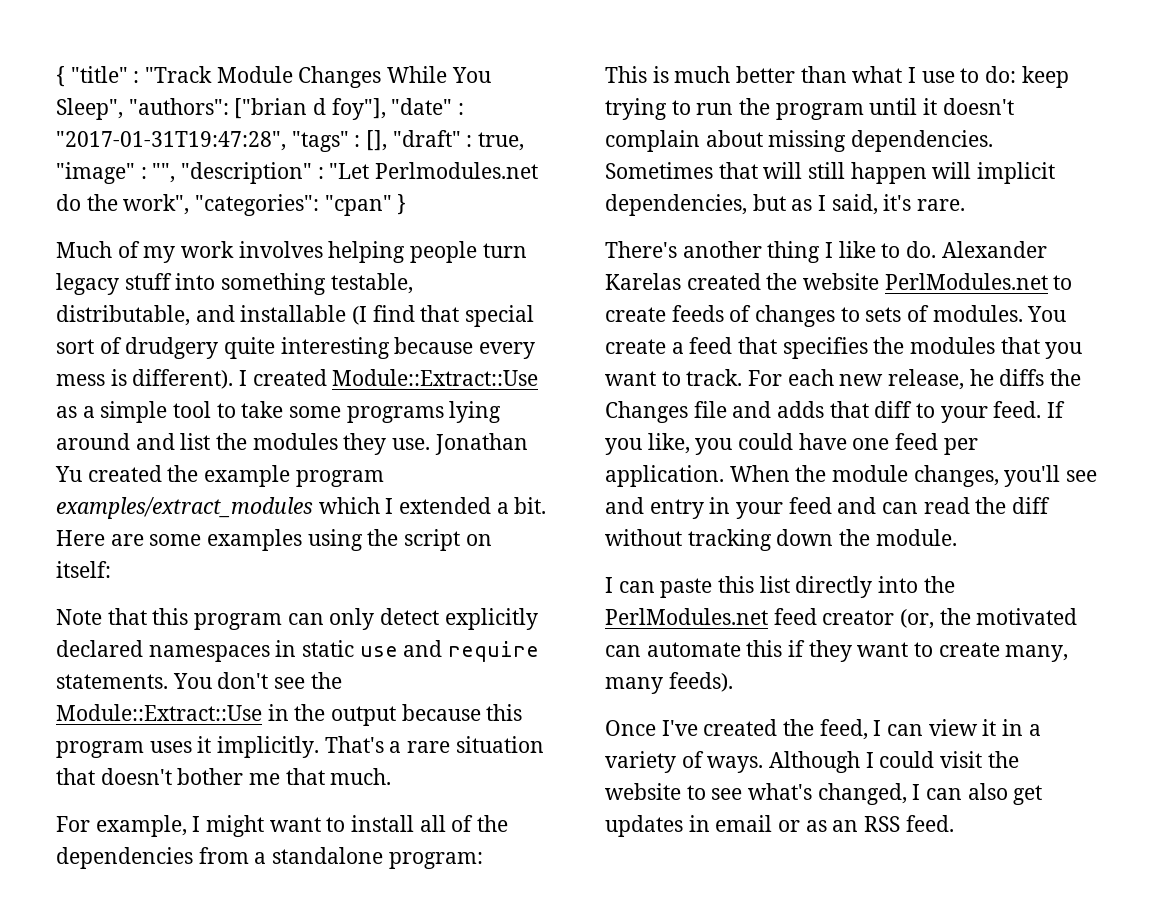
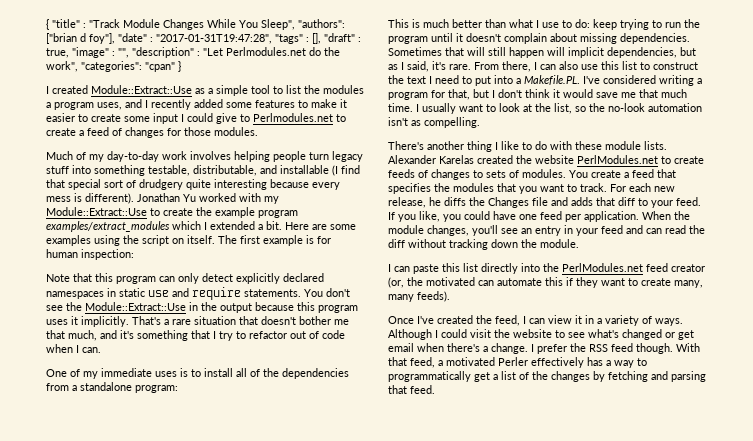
+ I created Module::Extract::Use as a simple tool to list the modules a program uses, and I recently added some features to make it easier to create some input I could give to Perlmodules.net to create a feed of changes for those modules.
- Much of my work involves helping people turn legacy stuff into something testable, distributable, and installable (I find that special sort of drudgery quite interesting because every mess is different).
+ Much of my day-to-day work involves helping people turn legacy stuff into something testable, distributable, and installable (I find that special sort of drudgery quite interesting because every mess is different).
- I created Module::Extract::Use as a simple tool to take some programs lying around and list the modules they use. Jonathan Yu created the example program examples/extract_modules which I extended a bit.
+ Jonathan Yu worked with my Module::Extract::Use to create the example program examples/extract_modules which I extended a bit.
- Here are some examples using the script on itself:
+ Here are some examples using the script on itself. The first example is for human inspection:
- That's a rare situation that doesn't bother me that much.
- For example, I might want to install all of the dependencies from a standalone program:
+ That's a rare situation that doesn't bother me that much, and it's something that I try to refactor out of code when I can.
+ One of my immediate uses is to install all of the dependencies from a standalone program:
+ From there, I can also use this list to construct the text I need to put into a Makefile.PL. I've considered writing a program for that, but I don't think it would save me that much time. I usually want to look at the list, so the no-look automation isn't as compelling.
- There's another thing I like to do.
+ There's another thing I like to do with these module lists.
- When the module changes, you'll see and entry in your feed and can read the diff without tracking down the module.
+ When the module changes, you'll see an entry in your feed and can read the diff without tracking down the module.
- Although I could visit the website to see what's changed, I can also get updates in email or as an RSS feed.
+ Although I could visit the website to see what's changed or get email when there's a change. I prefer the RSS feed though. With that feed, a motivated Perler effectively has a way to programmatically get a list of the changes by fetching and parsing that feed.

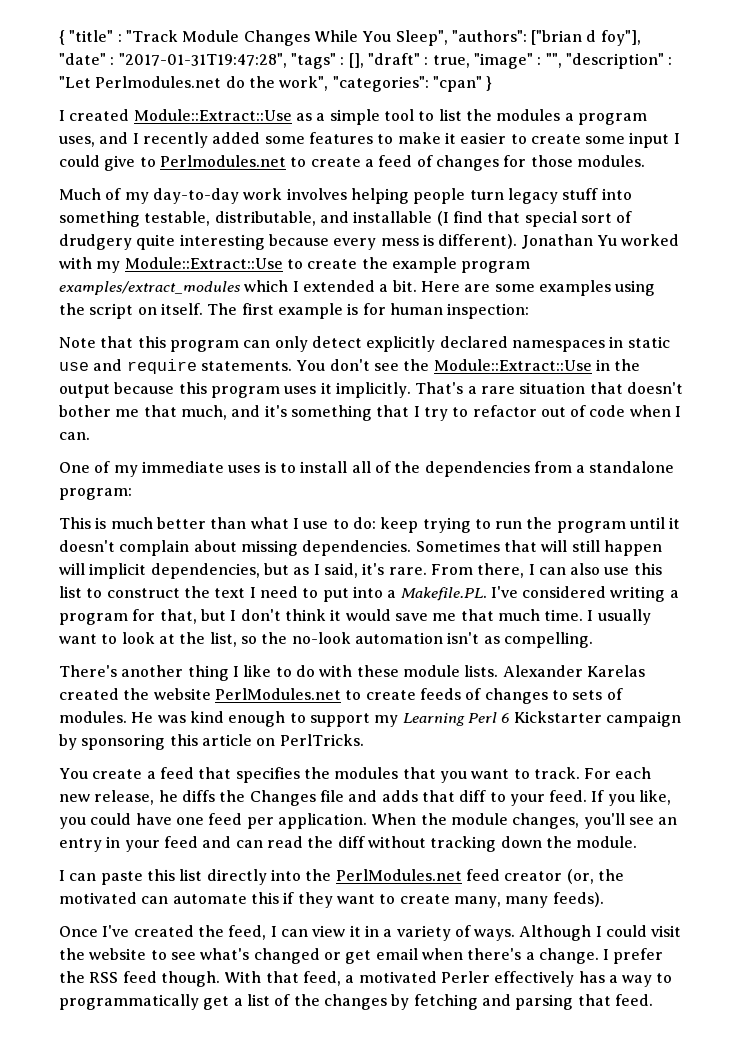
- Alexander Karelas created the website PerlModules.net to create feeds of changes to sets of modules. You create a feed that specifies the modules that you want to track.
+ Alexander Karelas created the website PerlModules.net to create feeds of changes to sets of modules. He was kind enough to support my Learning Perl 6 Kickstarter campaign by sponsoring this article on PerlTricks.
+ You create a feed that specifies the modules that you want to track.

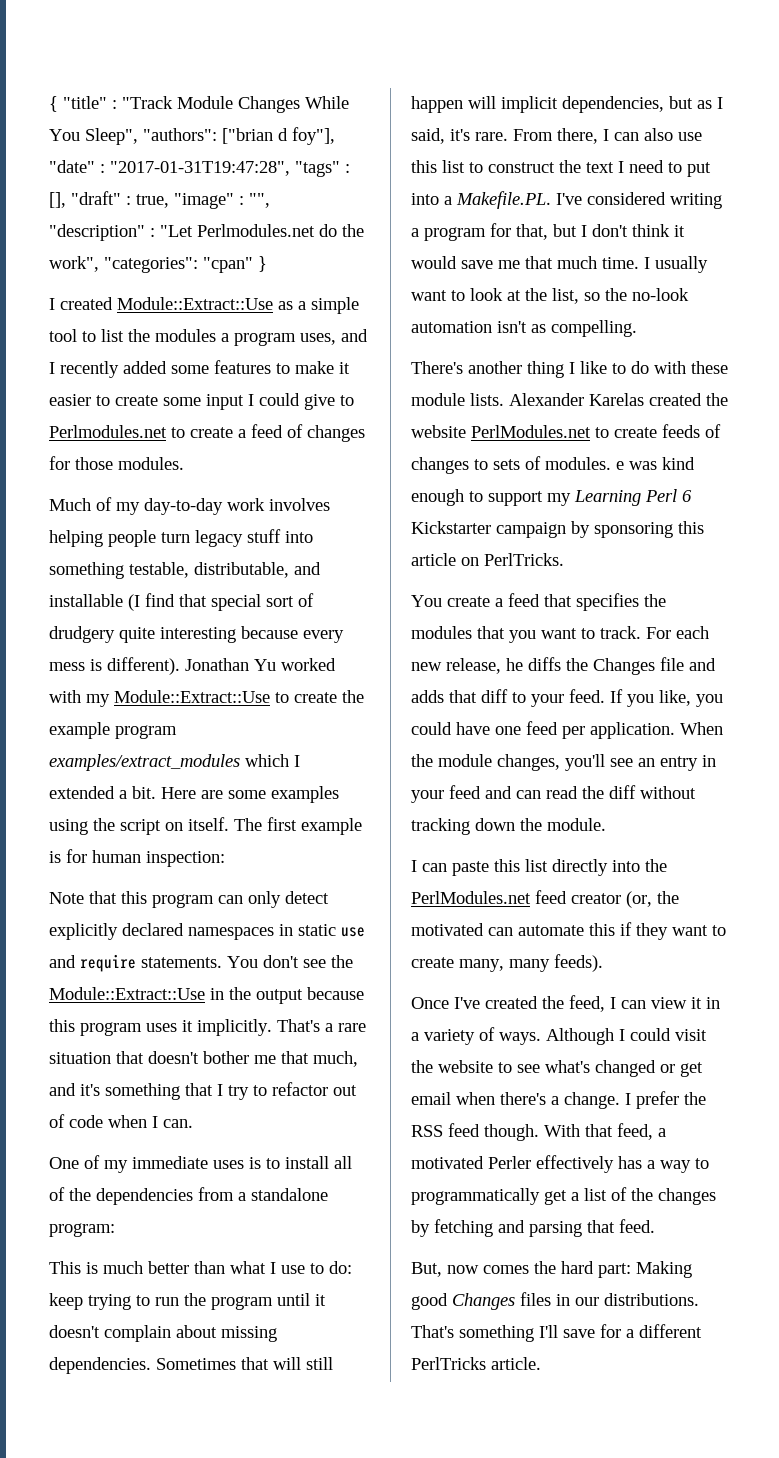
- Alexander Karelas created the website PerlModules.net to create feeds of changes to sets of modules. He was kind enough to support my Learning Perl 6 Kickstarter campaign by sponsoring this article on PerlTricks.
+ Alexander Karelas created the website PerlModules.net to create feeds of changes to sets of modules. e was kind enough to support my Learning Perl 6 Kickstarter campaign by sponsoring this article on PerlTricks.
+ But, now comes the hard part: Making good Changes files in our distributions. That's something I'll save for a different PerlTricks article.

